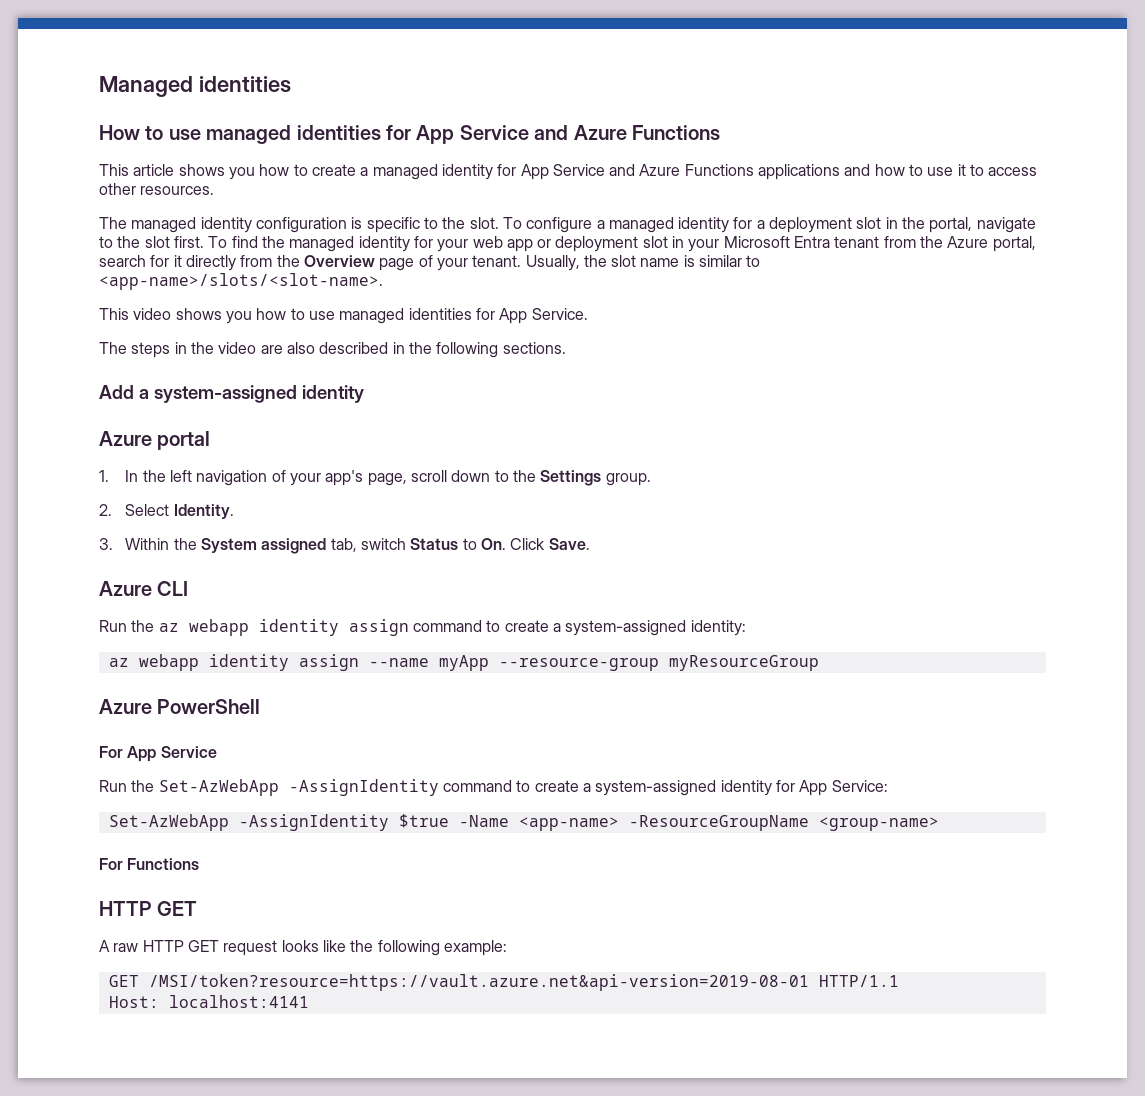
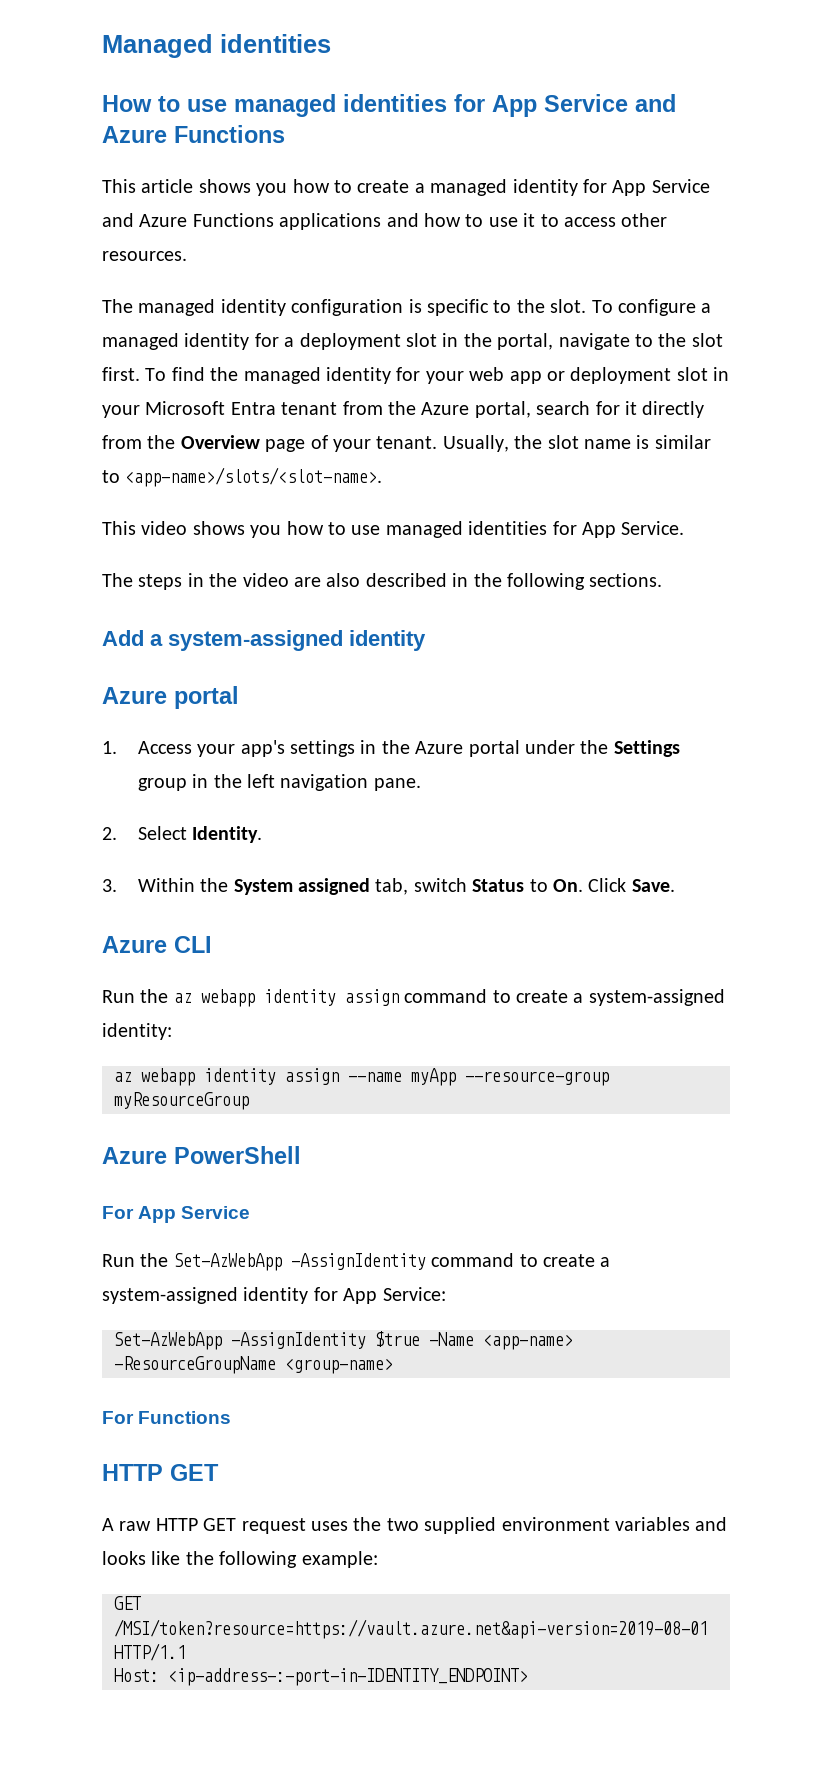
- 1. In the left navigation of your app's page, scroll down to the Settings group.
+ 1. Access your app's settings in the Azure portal under the Settings group in the left navigation pane.
- A raw HTTP GET request looks like the following example:
+ A raw HTTP GET request uses the two supplied environment variables and looks like the following example:
- Host: localhost:4141
+ Host: <ip-address-:-port-in-IDENTITY_ENDPOINT>

